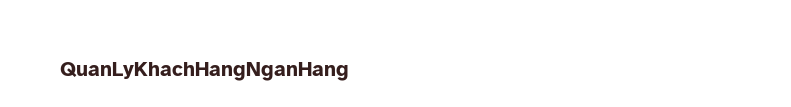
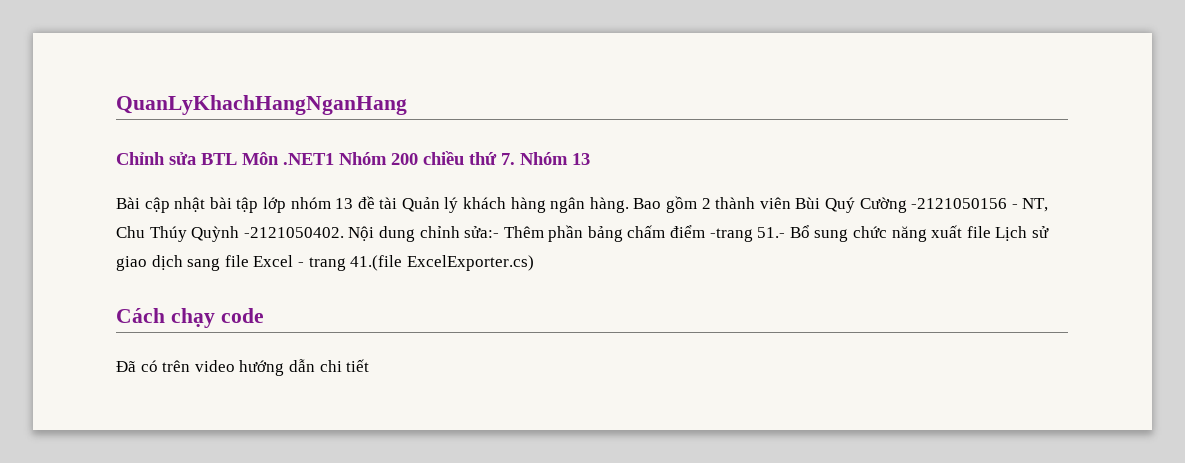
+ Chỉnh sửa BTL Môn .NET1 Nhóm 200 chiều thứ 7. Nhóm 13
+ Bài cập nhật bài tập lớp nhóm 13 đề tài Quản lý khách hàng ngân hàng. Bao gồm 2 thành viên Bùi Quý Cường -2121050156 - NT, Chu Thúy Quỳnh -2121050402. Nội dung chỉnh sửa:- Thêm phần bảng chấm điểm -trang 51.- Bổ sung chức năng xuất file Lịch sử giao dịch sang file Excel - trang 41.(file ExcelExporter.cs)
+ Cách chạy code
+ Đã có trên video hướng dẫn chi tiết

